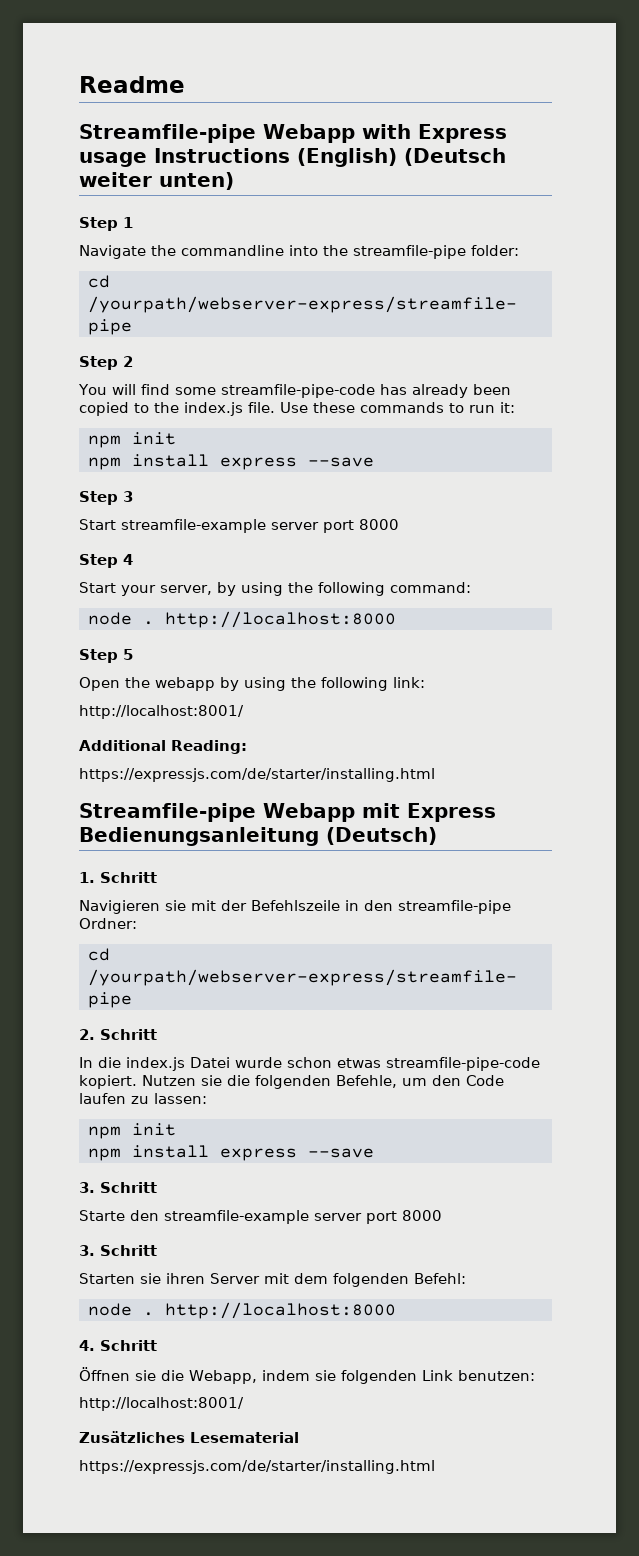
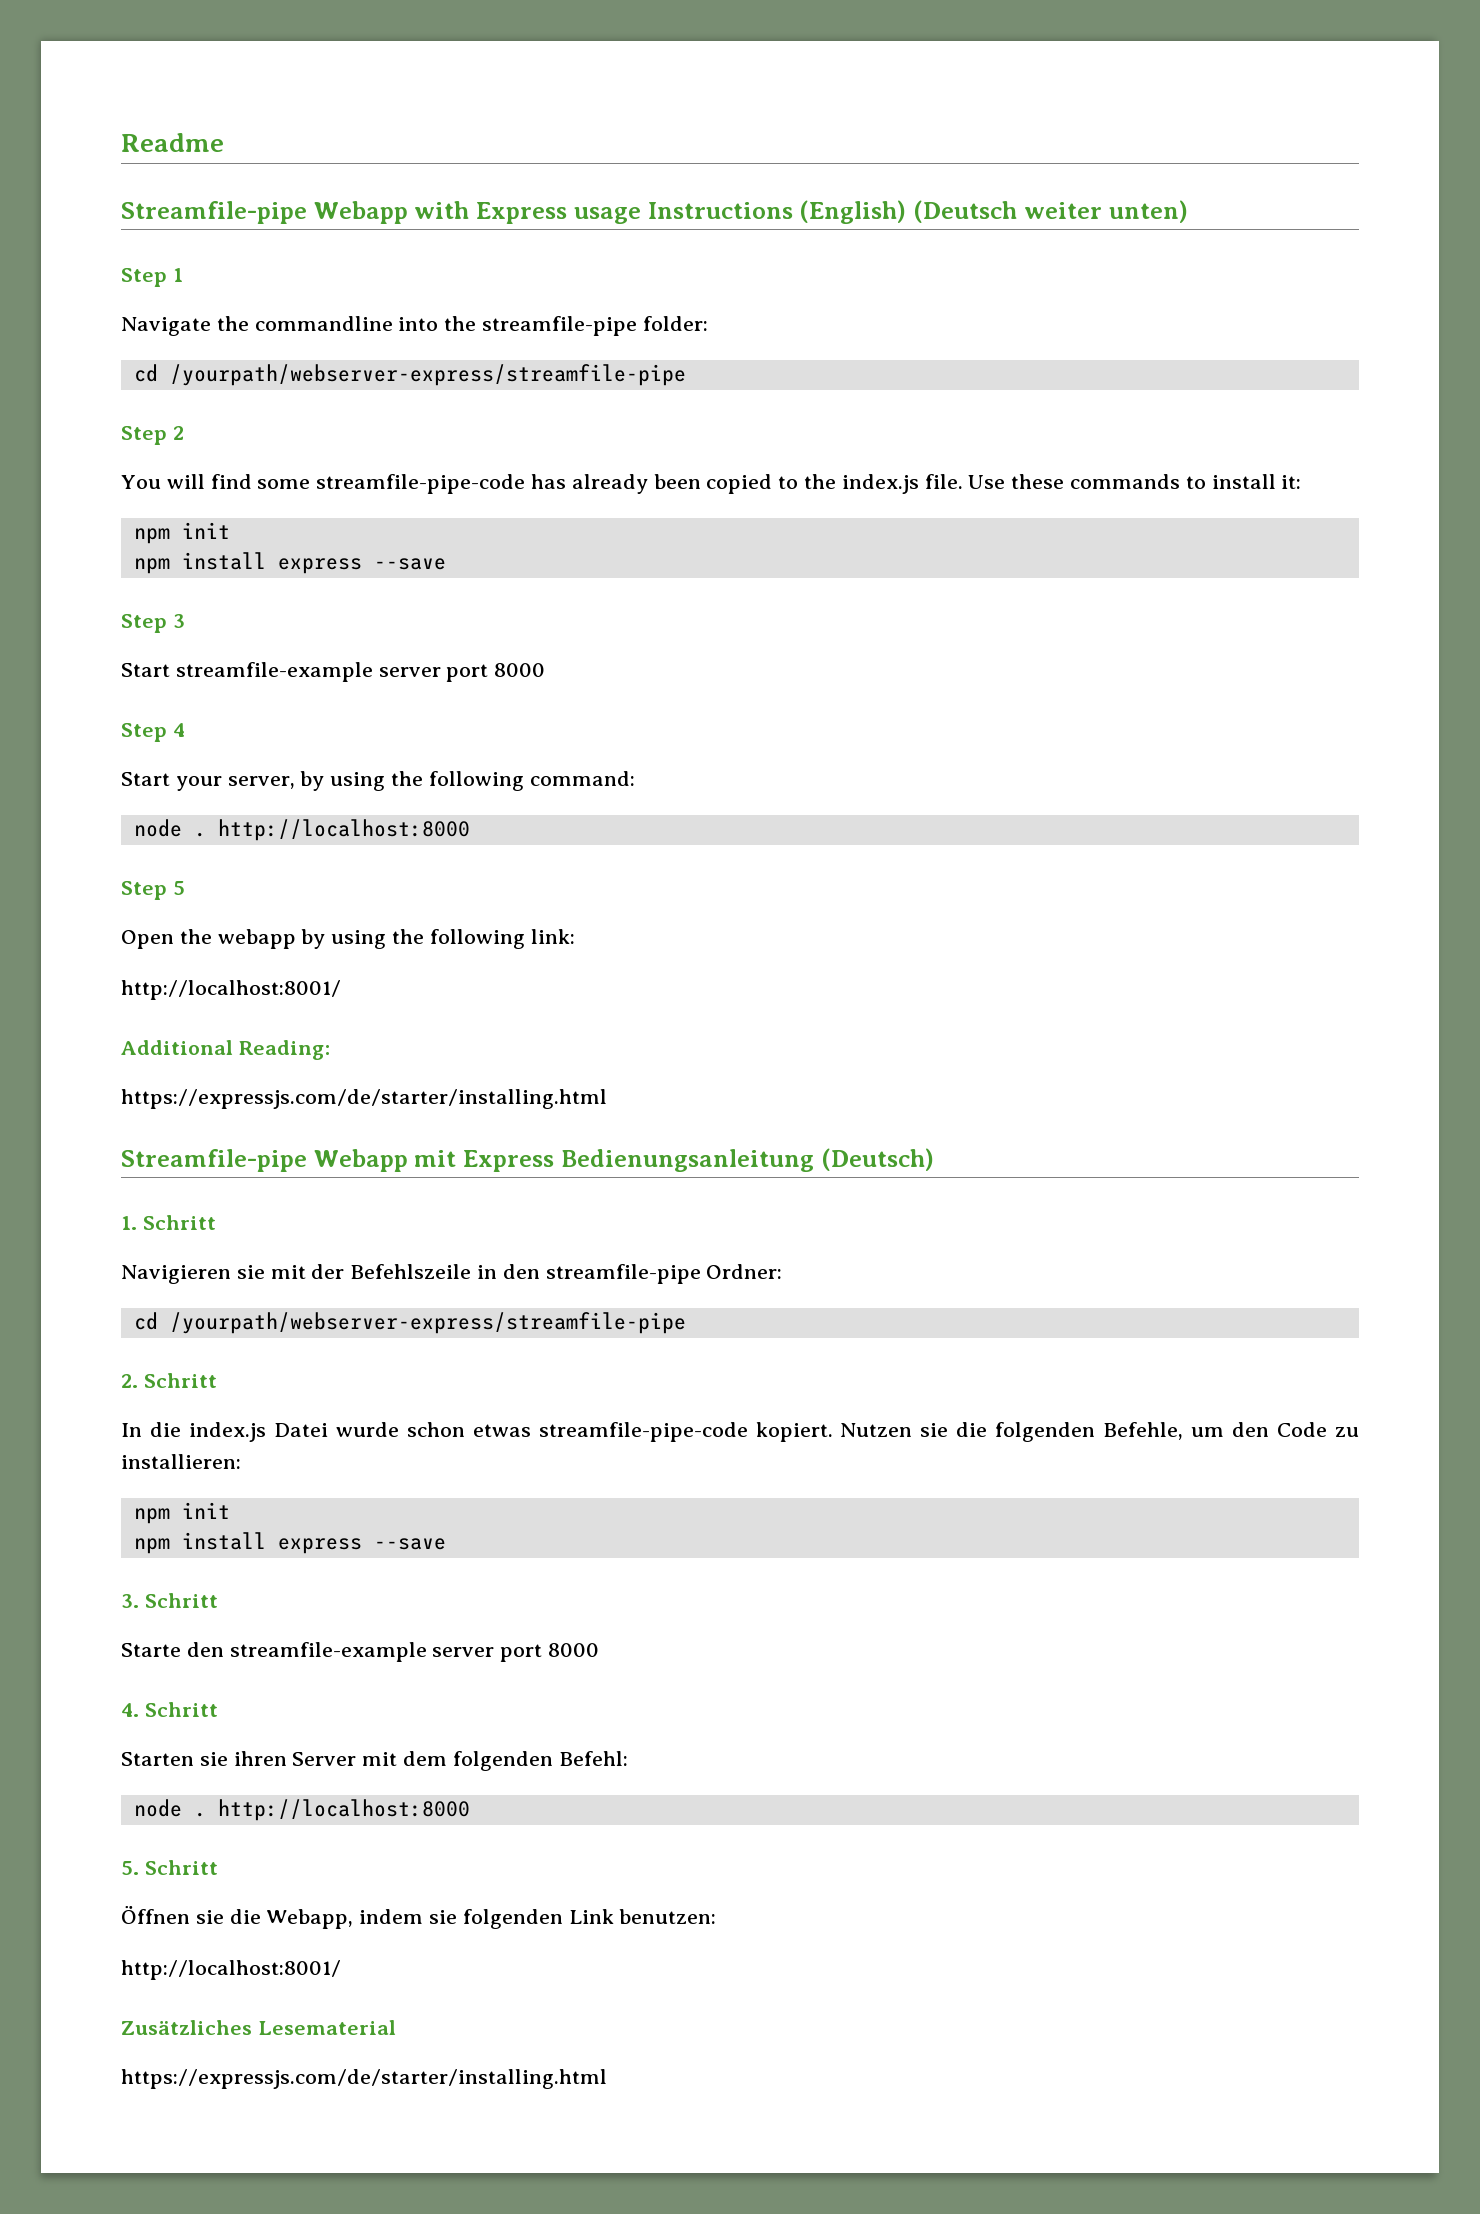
- Use these commands to run it:
+ Use these commands to install it:
- Nutzen sie die folgenden Befehle, um den Code laufen zu lassen:
+ Nutzen sie die folgenden Befehle, um den Code zu installieren:
  Starte den streamfile-example server port 8000
- 3. Schritt
+ 4. Schritt
- 4. Schritt
+ 5. Schritt

